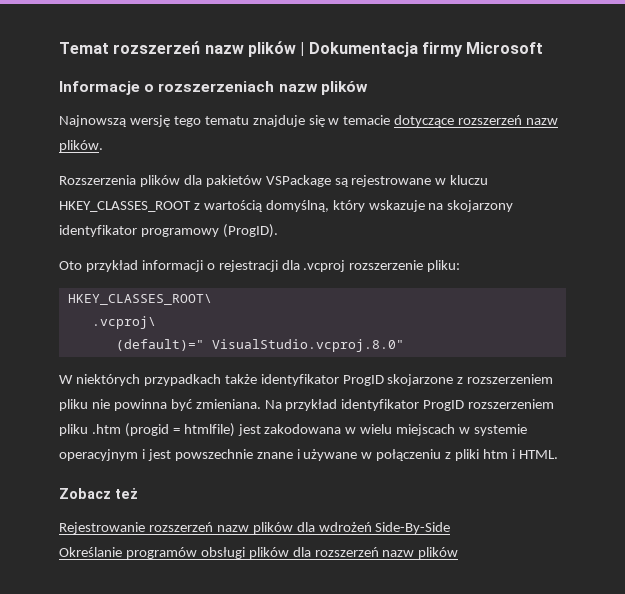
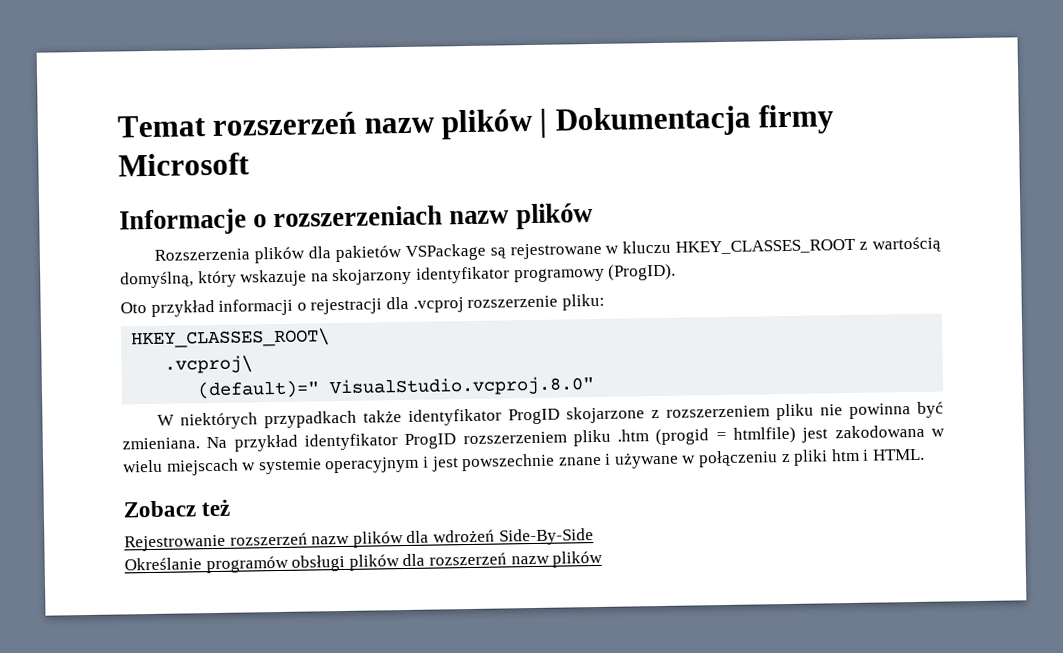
- Najnowszą wersję tego tematu znajduje się w temacie dotyczące rozszerzeń nazw plików.

